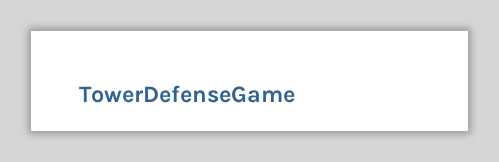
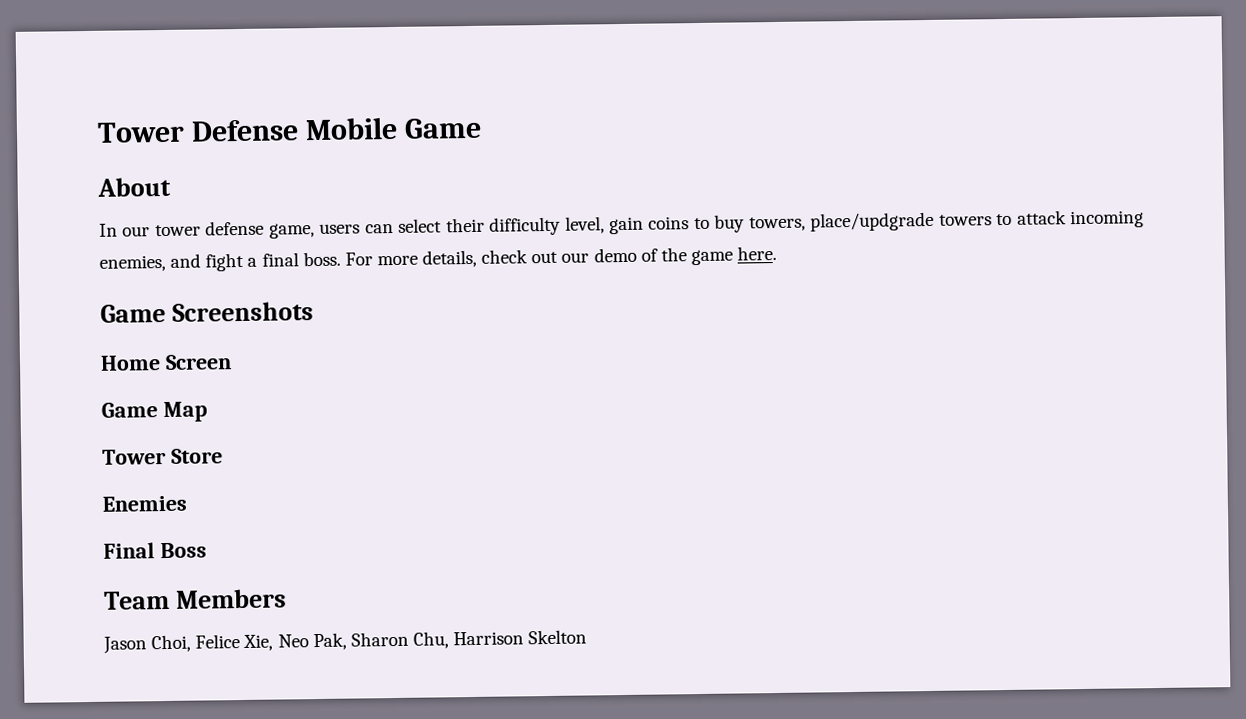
- TowerDefenseGame
+ Tower Defense Mobile Game
+ About
+ In our tower defense game, users can select their difficulty level, gain coins to buy towers, place/updgrade towers to attack incoming enemies, and fight a final boss. For more details, check out our demo of the game here.
+ Game Screenshots
+ Home Screen
+ Game Map
+ Tower Store
+ Enemies
+ Final Boss
+ Team Members
+ Jason Choi, Felice Xie, Neo Pak, Sharon Chu, Harrison Skelton

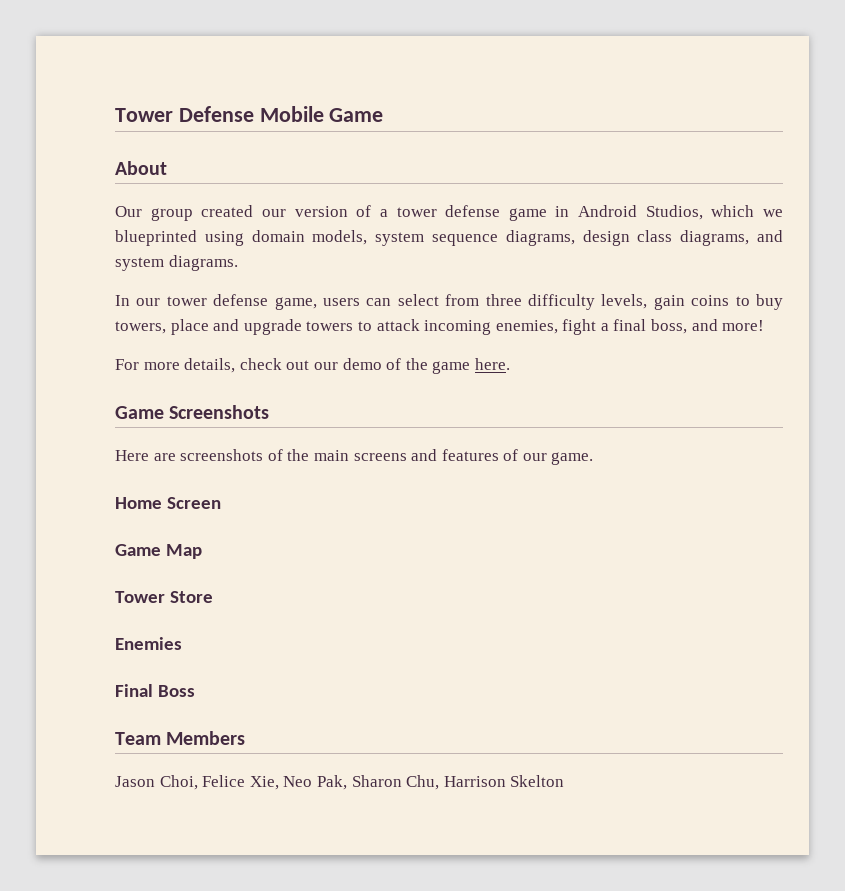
+ Our group created our version of a tower defense game in Android Studios, which we blueprinted using domain models, system sequence diagrams, design class diagrams, and system diagrams.
- In our tower defense game, users can select their difficulty level, gain coins to buy towers, place/updgrade towers to attack incoming enemies, and fight a final boss. For more details, check out our demo of the game here.
+ In our tower defense game, users can select from three difficulty levels, gain coins to buy towers, place and upgrade towers to attack incoming enemies, fight a final boss, and more!
+ For more details, check out our demo of the game here.
+ Here are screenshots of the main screens and features of our game.

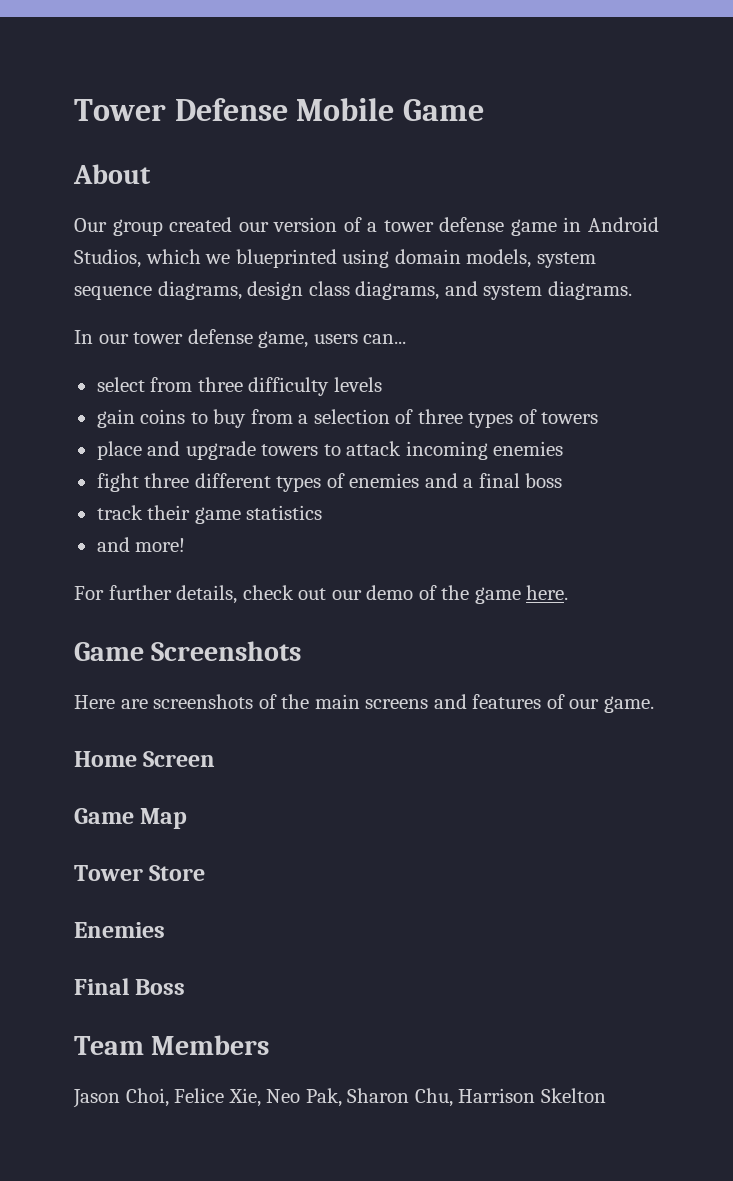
- In our tower defense game, users can select from three difficulty levels, gain coins to buy towers, place and upgrade towers to attack incoming enemies, fight a final boss, and more!
+ In our tower defense game, users can...
+ select from three difficulty levels
+ gain coins to buy from a selection of three types of towers
+ place and upgrade towers to attack incoming enemies
+ fight three different types of enemies and a final boss
+ track their game statistics
+ and more!
- For more details, check out our demo of the game here.
+ For further details, check out our demo of the game here.

